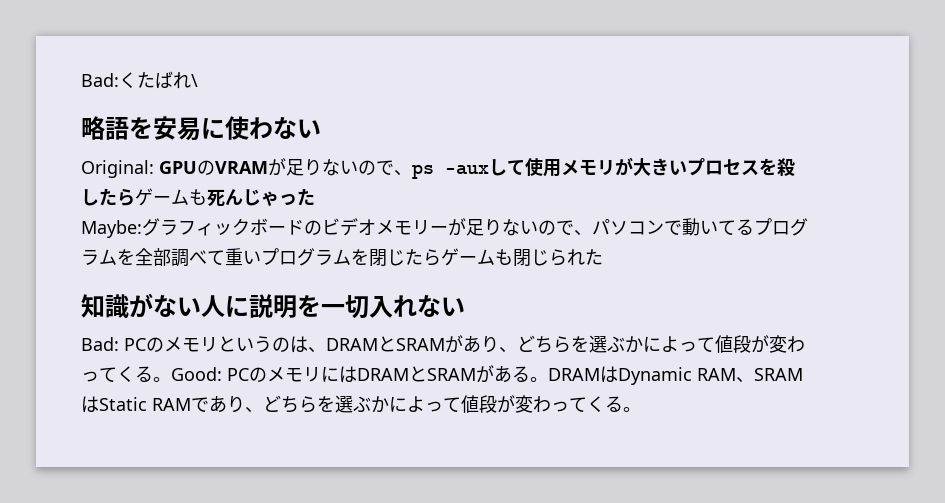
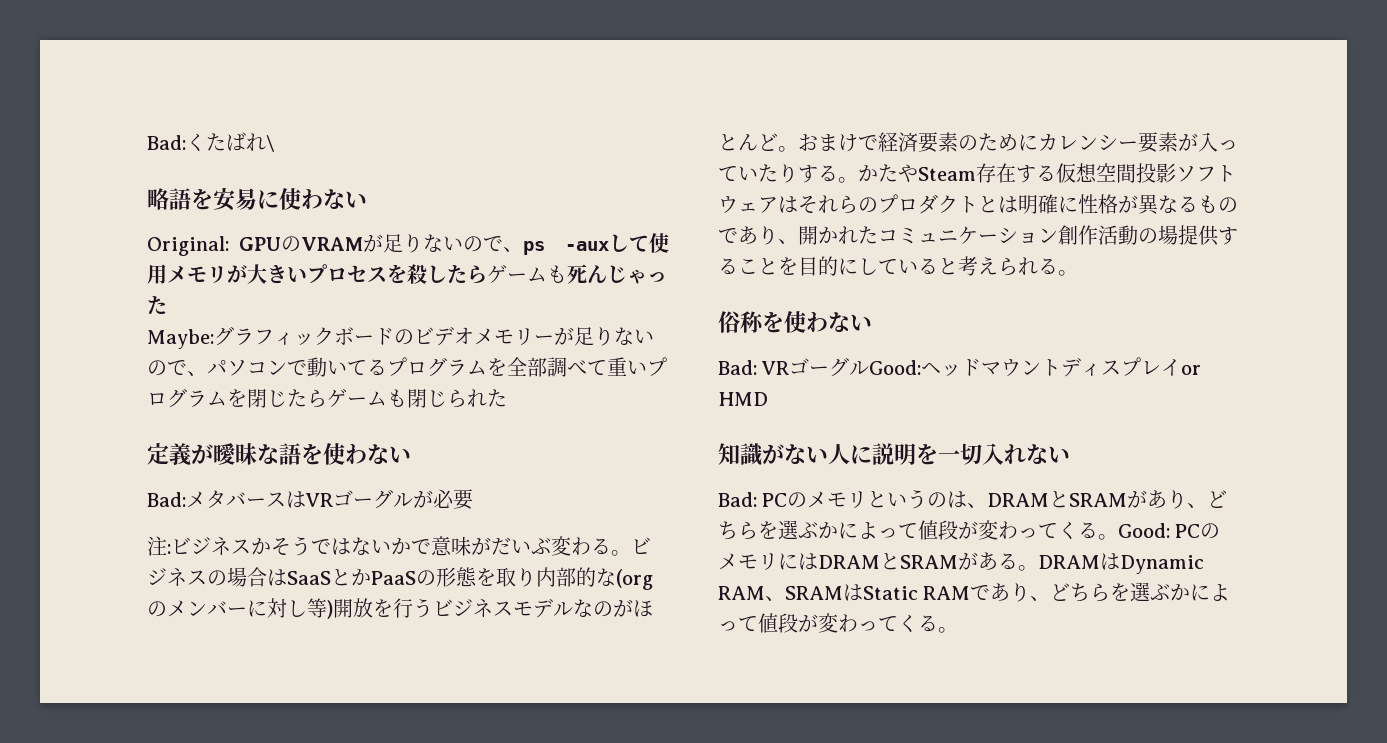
+ 定義が曖昧な語を使わない
+ Bad:メタバースはVRゴーグルが必要
+ 注:ビジネスかそうではないかで意味がだいぶ変わる。ビジネスの場合はSaaSとかPaaSの形態を取り内部的な(orgのメンバーに対し等)開放を行うビジネスモデルなのがほとんど。おまけで経済要素のためにカレンシー要素が入っていたりする。かたやSteam存在する仮想空間投影ソフトウェアはそれらのプロダクトとは明確に性格が異なるものであり、開かれたコミュニケーション創作活動の場提供することを目的にしていると考えられる。
+ 俗称を使わない
+ Bad: VRゴーグルGood:ヘッドマウントディスプレイor HMD

